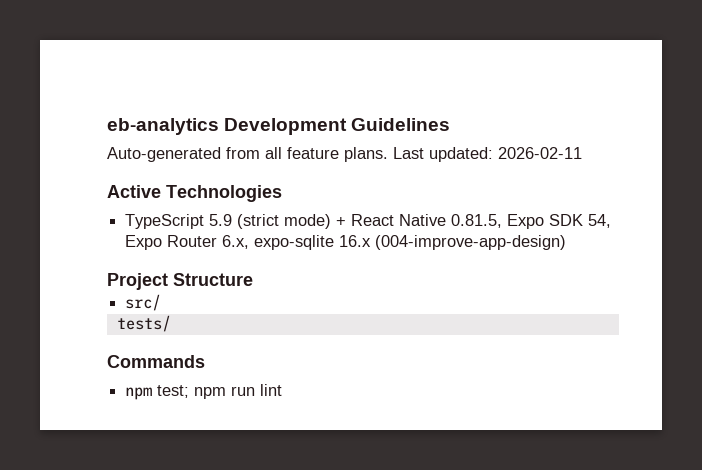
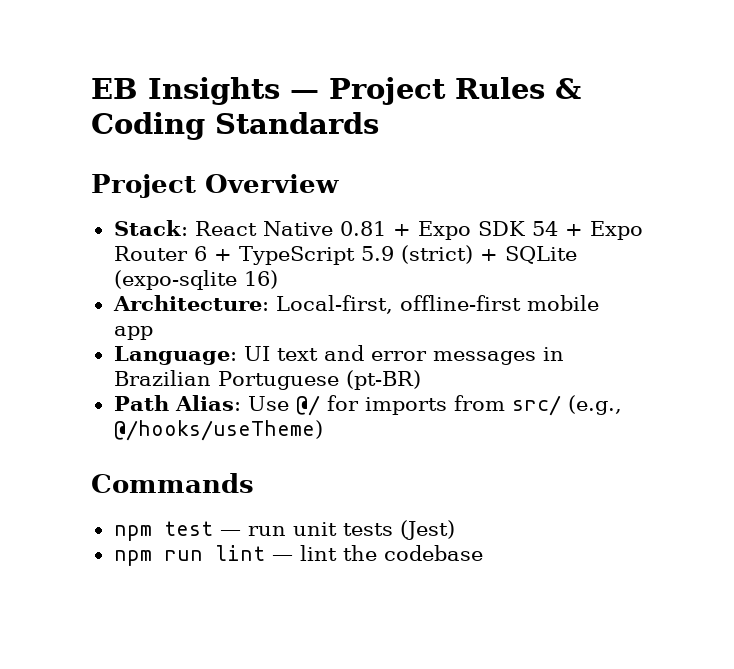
- eb-analytics Development Guidelines
- Auto-generated from all feature plans. Last updated: 2026-02-11
- Active Technologies
- TypeScript 5.9 (strict mode) + React Native 0.81.5, Expo SDK 54, Expo Router 6.x, expo-sqlite 16.x (004-improve-app-design)
- Project Structure
- src/
- tests/
+ EB Insights — Project Rules & Coding Standards
+ Project Overview
+ Stack: React Native 0.81 + Expo SDK 54 + Expo Router 6 + TypeScript 5.9 (strict) + SQLite (expo-sqlite 16)
+ Architecture: Local-first, offline-first mobile app
+ Language: UI text and error messages in Brazilian Portuguese (pt-BR)
+ Path Alias: Use @/ for imports from src/ (e.g., @/hooks/useTheme)
- npm test; npm run lint
+ npm test — run unit tests (Jest)
+ npm run lint — lint the codebase

